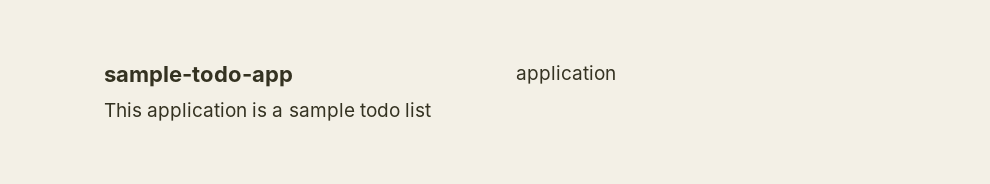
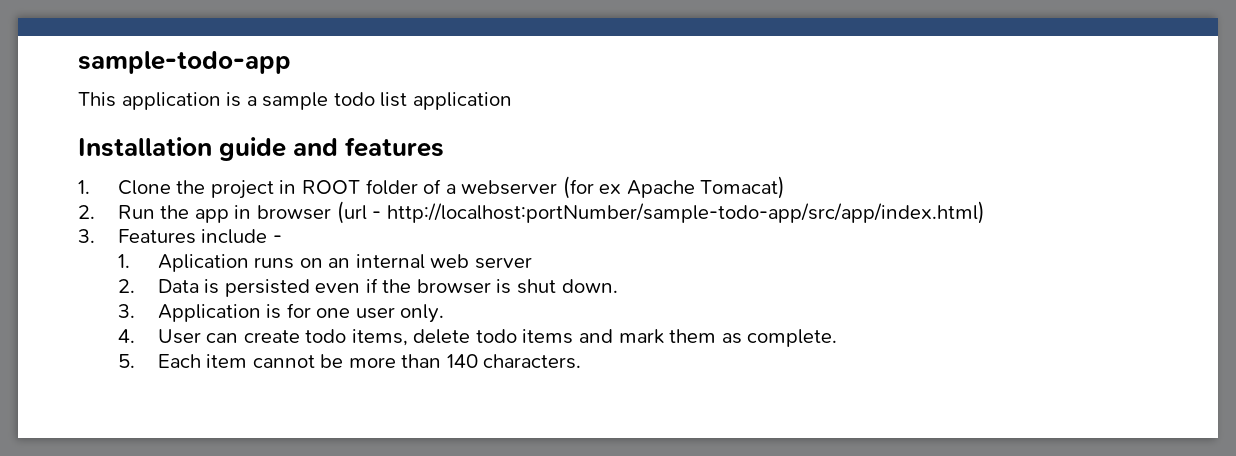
+ Installation guide and features
+ 1. Clone the project in ROOT folder of a webserver (for ex Apache Tomacat)
+ 2. Run the app in browser (url - http://localhost:portNumber/sample-todo-app/src/app/index.html)
+ 3. Features include -
+ 1. Aplication runs on an internal web server
+ 2. Data is persisted even if the browser is shut down.
+ 3. Application is for one user only.
+ 4. User can create todo items, delete todo items and mark them as complete.
+ 5. Each item cannot be more than 140 characters.

